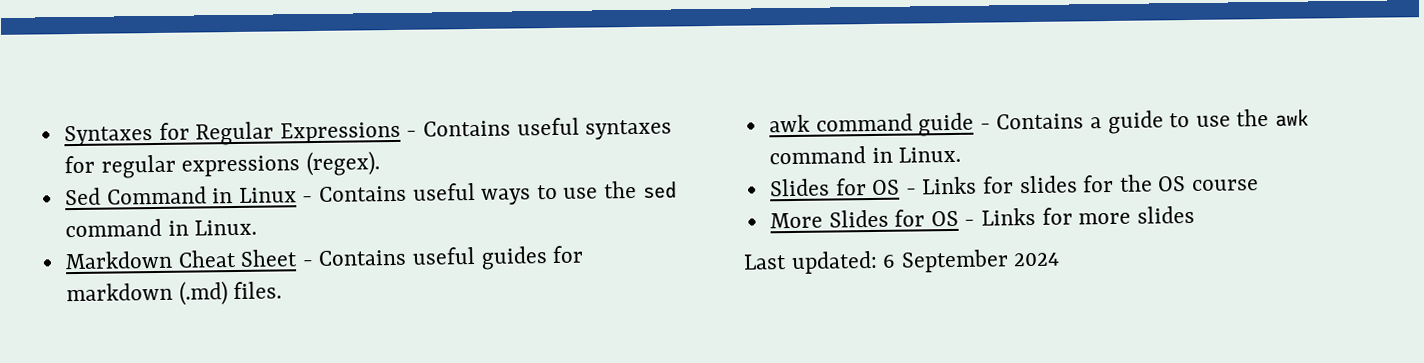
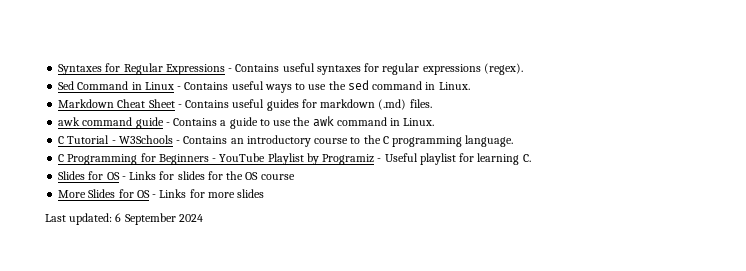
+ C Tutorial - W3Schools - Contains an introductory course to the C programming language.
+ C Programming for Beginners - YouTube Playlist by Programiz - Useful playlist for learning C.

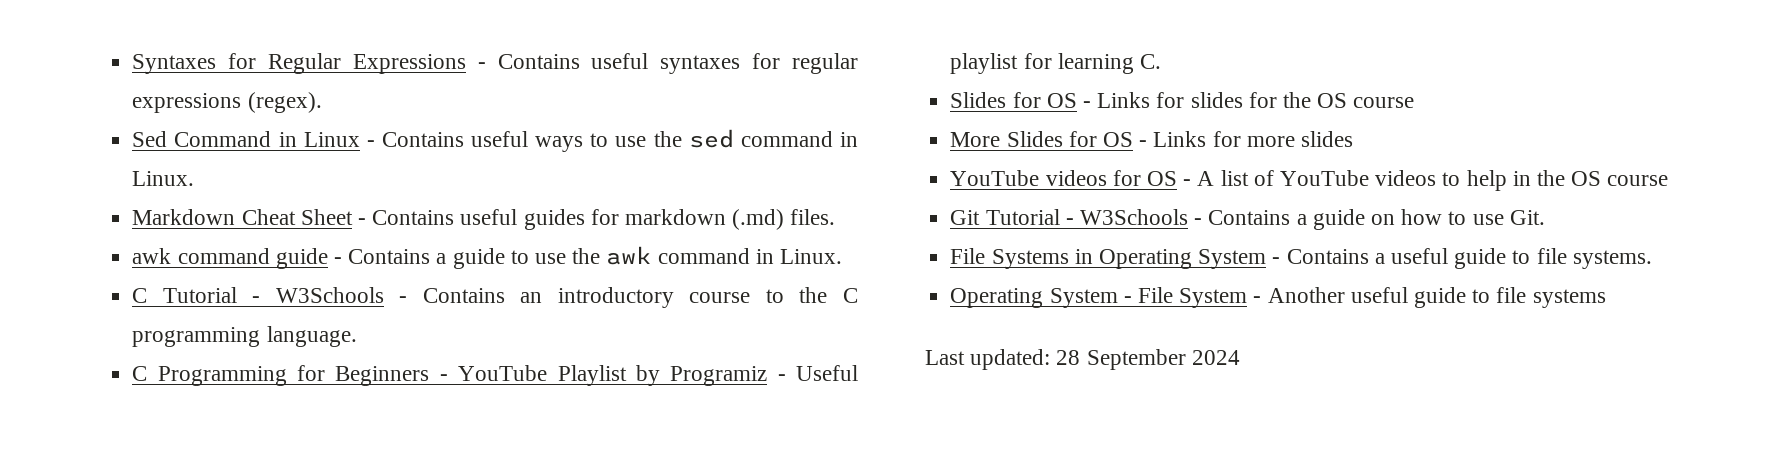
+ YouTube videos for OS - A list of YouTube videos to help in the OS course
+ Git Tutorial - W3Schools - Contains a guide on how to use Git.
+ File Systems in Operating System - Contains a useful guide to file systems.
+ Operating System - File System - Another useful guide to file systems
- Last updated: 6 September 2024
+ Last updated: 28 September 2024

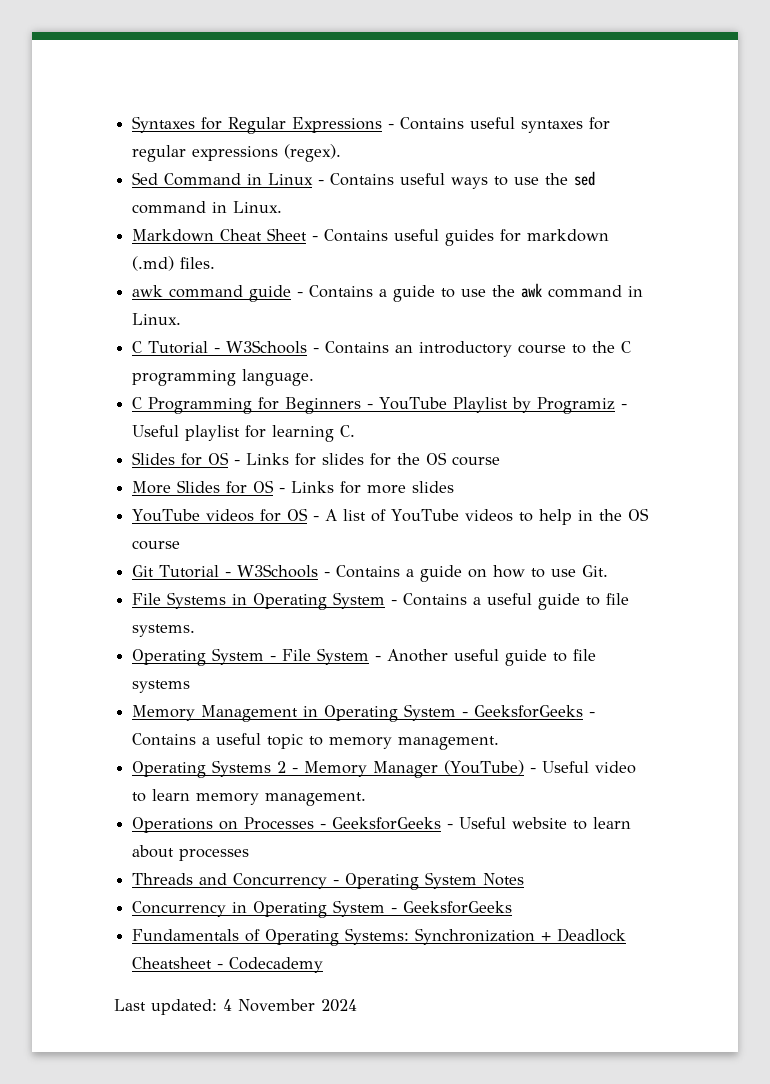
+ Memory Management in Operating System - GeeksforGeeks - Contains a useful topic to memory management.
+ Operating Systems 2 - Memory Manager (YouTube) - Useful video to learn memory management.
+ Operations on Processes - GeeksforGeeks - Useful website to learn about processes
+ Threads and Concurrency - Operating System Notes
+ Concurrency in Operating System - GeeksforGeeks
+ Fundamentals of Operating Systems: Synchronization + Deadlock Cheatsheet - Codecademy
- Last updated: 28 September 2024
+ Last updated: 4 November 2024

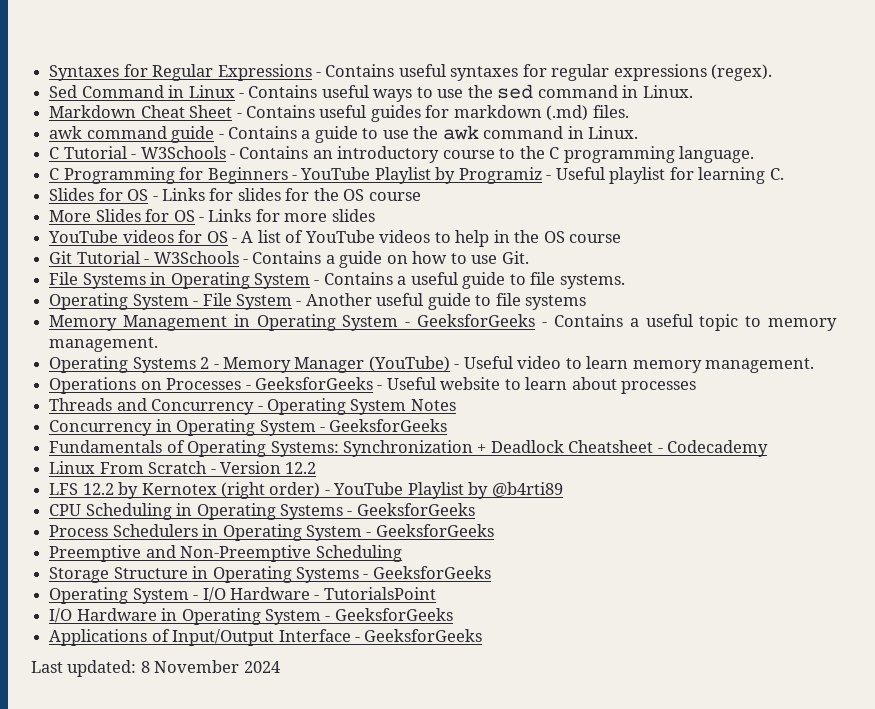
+ Linux From Scratch - Version 12.2
+ LFS 12.2 by Kernotex (right order) - YouTube Playlist by @b4rti89
+ CPU Scheduling in Operating Systems - GeeksforGeeks
+ Process Schedulers in Operating System - GeeksforGeeks
+ Preemptive and Non-Preemptive Scheduling
+ Storage Structure in Operating Systems - GeeksforGeeks
+ Operating System - I/O Hardware - TutorialsPoint
+ I/O Hardware in Operating System - GeeksforGeeks
+ Applications of Input/Output Interface - GeeksforGeeks
- Last updated: 4 November 2024
+ Last updated: 8 November 2024

